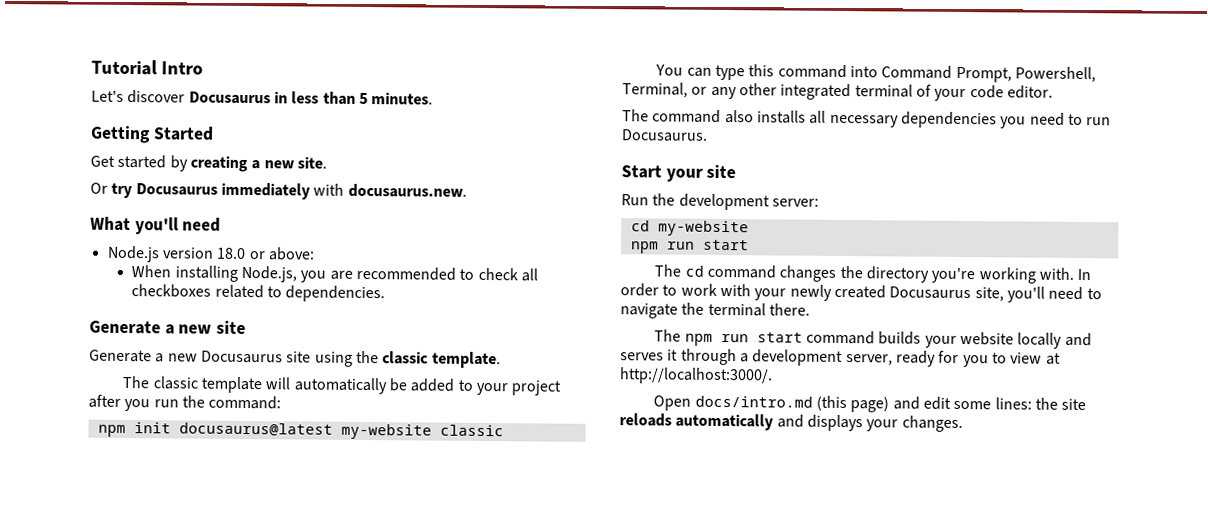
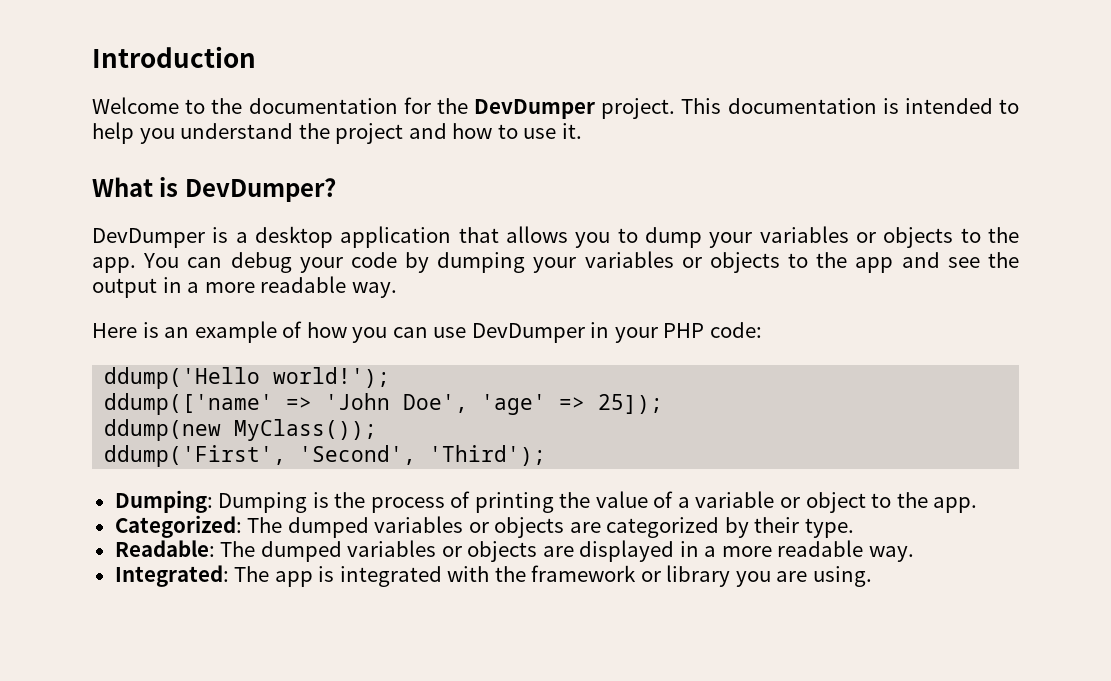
- Tutorial Intro
- Let's discover Docusaurus in less than 5 minutes.
- Getting Started
- Get started by creating a new site.
- Or try Docusaurus immediately with docusaurus.new.
- What you'll need
- Node.js version 18.0 or above:
- When installing Node.js, you are recommended to check all checkboxes related to dependencies.
- Generate a new site
- Generate a new Docusaurus site using the classic template.
- The classic template will automatically be added to your project after you run the command:
- npm init docusaurus@latest my-website classic
- You can type this command into Command Prompt, Powershell, Terminal, or any other integrated terminal of your code editor.
- The command also installs all necessary dependencies you need to run Docusaurus.
- Start your site
- Run the development server:
- cd my-website
- npm run start
- The cd command changes the directory you're working with. In order to work with your newly created Docusaurus site, you'll need to navigate the terminal there.
- The npm run start command builds your website locally and serves it through a development server, ready for you to view at http://localhost:3000/.
- Open docs/intro.md (this page) and edit some lines: the site reloads automatically and displays your changes.
+ Introduction
+ Welcome to the documentation for the DevDumper project. This documentation is intended to help you understand the project and how to use it.
+ What is DevDumper?
+ DevDumper is a desktop application that allows you to dump your variables or objects to the app. You can debug your code by dumping your variables or objects to the app and see the output in a more readable way.
+ Here is an example of how you can use DevDumper in your PHP code:
+ ddump('Hello world!');
+ ddump(['name' => 'John Doe', 'age' => 25]);
+ ddump(new MyClass());
+ ddump('First', 'Second', 'Third');
+ Dumping: Dumping is the process of printing the value of a variable or object to the app.
+ Categorized: The dumped variables or objects are categorized by their type.
+ Readable: The dumped variables or objects are displayed in a more readable way.
+ Integrated: The app is integrated with the framework or library you are using.

